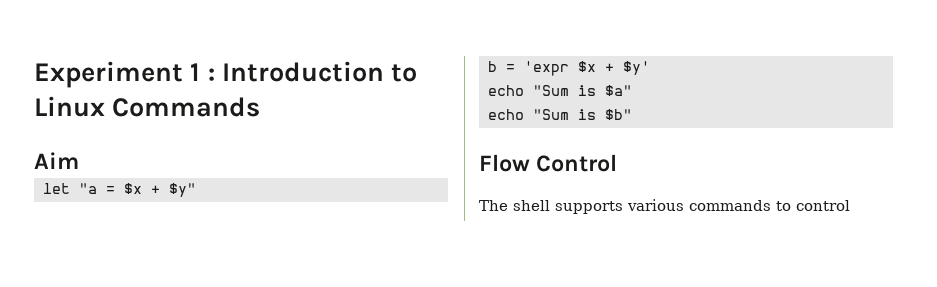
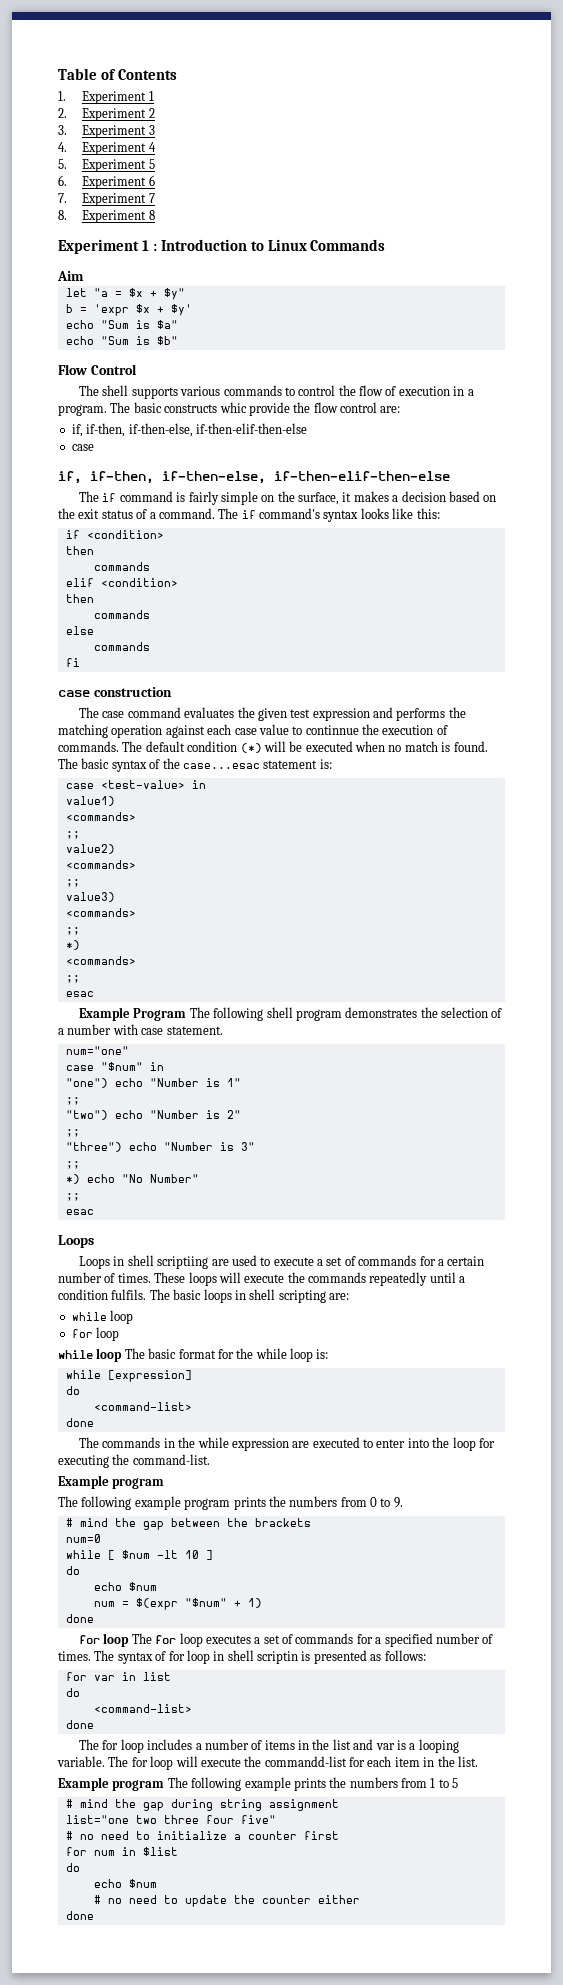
+ Table of Contents
+ 1. Experiment 1
+ 2. Experiment 2
+ 3. Experiment 3
+ 4. Experiment 4
+ 5. Experiment 5
+ 6. Experiment 6
+ 7. Experiment 7
+ 8. Experiment 8
- The shell supports various commands to control
+ The shell supports various commands to control the flow of execution in a program. The basic constructs whic provide the flow control are:
+ if, if-then, if-then-else, if-then-elif-then-else
+ case
+ if, if-then, if-then-else, if-then-elif-then-else
+ The if command is fairly simple on the surface, it makes a decision based on the exit status of a command. The if command's syntax looks like this:
+ if <condition>
+ then
+ commands
+ elif <condition>
+ then
+ commands
+ else
+ commands
+ fi
+ case construction
+ The case command evaluates the given test expression and performs the matching operation against each case value to continnue the execution of commands. The default condition (*) will be executed when no match is found. The basic syntax of the case...esac statement is:
+ case <test-value> in
+ value1)
+ <commands>
+ ;;
+ value2)
+ <commands>
+ ;;
+ value3)
+ <commands>
+ ;;
+ *)
+ <commands>
+ ;;
+ esac
+ Example Program The following shell program demonstrates the selection of a number with case statement.
+ num="one"
+ case "$num" in
+ "one") echo "Number is 1"
+ ;;
+ "two") echo "Number is 2"
+ ;;
+ "three") echo "Number is 3"
+ ;;
+ *) echo "No Number"
+ ;;
+ esac
+ Loops
+ Loops in shell scriptiing are used to execute a set of commands for a certain number of times. These loops will execute the commands repeatedly until a condition fulfils. The basic loops in shell scripting are:
+ while loop
+ for loop
+ while loop The basic format for the while loop is:
+ while [expression]
+ do
+ <command-list>
+ done
+ The commands in the while expression are executed to enter into the loop for executing the command-list.
+ Example program
+ The following example program prints the numbers from 0 to 9.
+ # mind the gap between the brackets
+ num=0
+ while [ $num -lt 10 ]
+ do
+ echo $num
+ num = $(expr "$num" + 1)
+ done
+ for loop The for loop executes a set of commands for a specified number of times. The syntax of for loop in shell scriptin is presented as follows:
+ for var in list
+ do
+ <command-list>
+ done
+ The for loop includes a number of items in the list and var is a looping variable. The for loop will execute the commandd-list for each item in the list.
+ Example program The following example prints the numbers from 1 to 5
+ # mind the gap during string assignment
+ list="one two three four five"
+ # no need to initialize a counter first
+ for num in $list
+ do
+ echo $num
+ # no need to update the counter either
+ done

